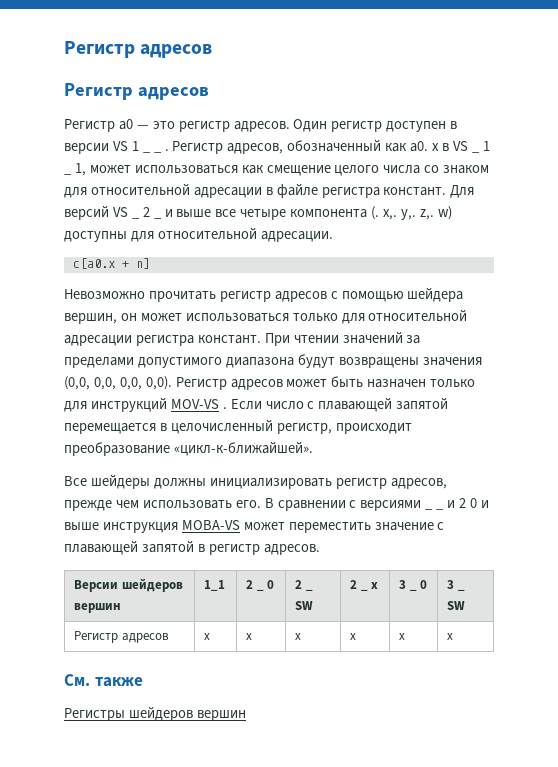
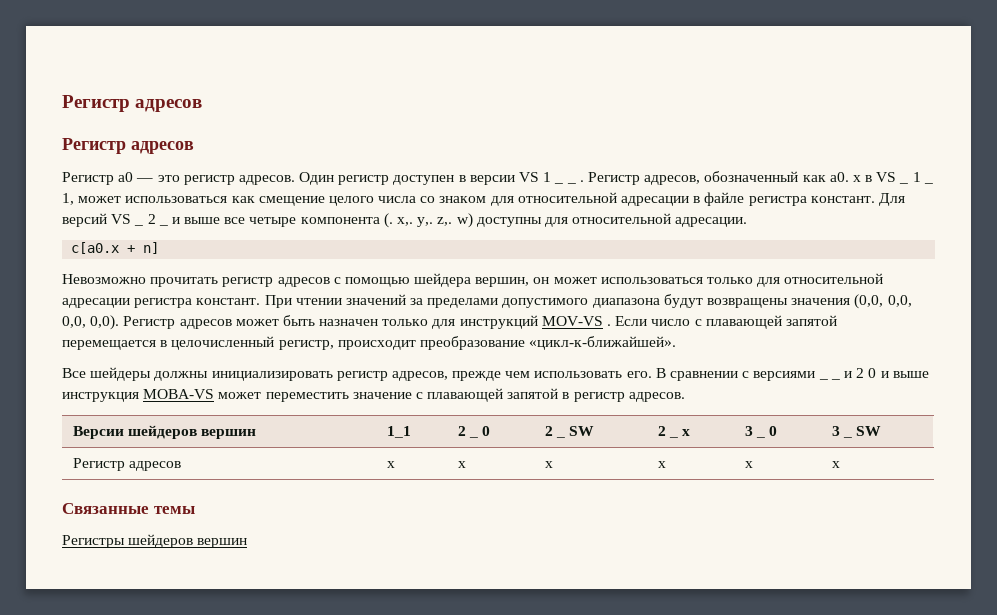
- См. также
+ Связанные темы

